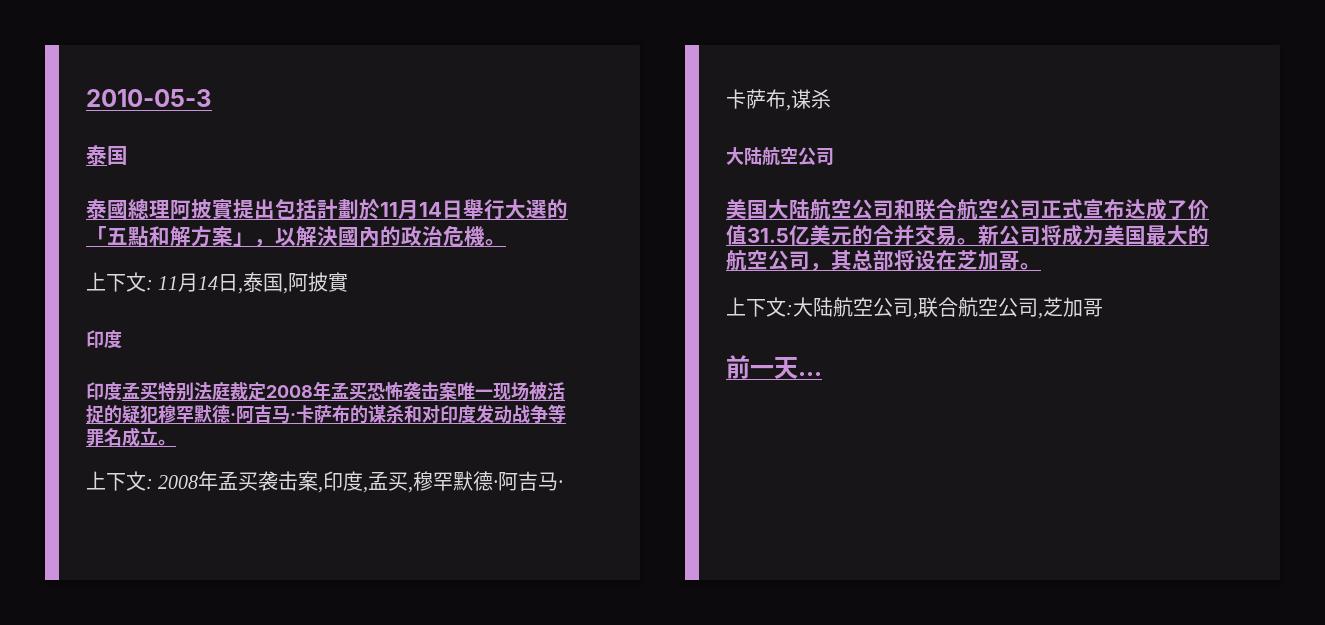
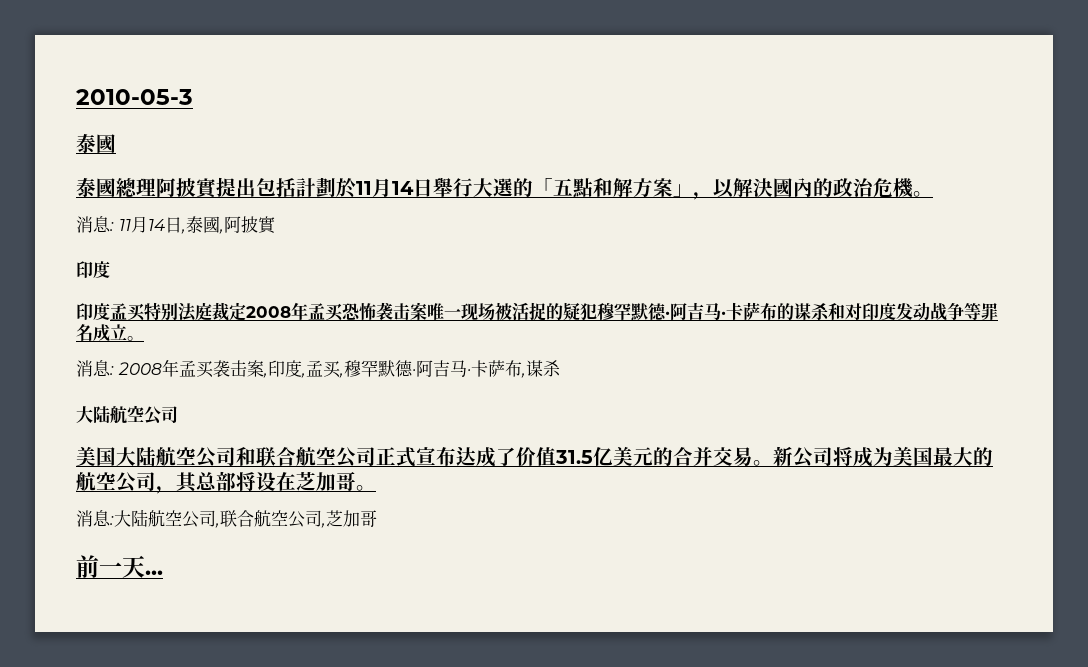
  2010-05-3
- 泰国
+ 泰國
- 上下文: 11月14日,泰国,阿披實
+ 消息: 11月14日,泰國,阿披實
- 上下文: 2008年孟买袭击案,印度,孟买,穆罕默德·阿吉马·卡萨布,谋杀
+ 消息: 2008年孟买袭击案,印度,孟买,穆罕默德·阿吉马·卡萨布,谋杀
- 上下文:大陆航空公司,联合航空公司,芝加哥
+ 消息:大陆航空公司,联合航空公司,芝加哥

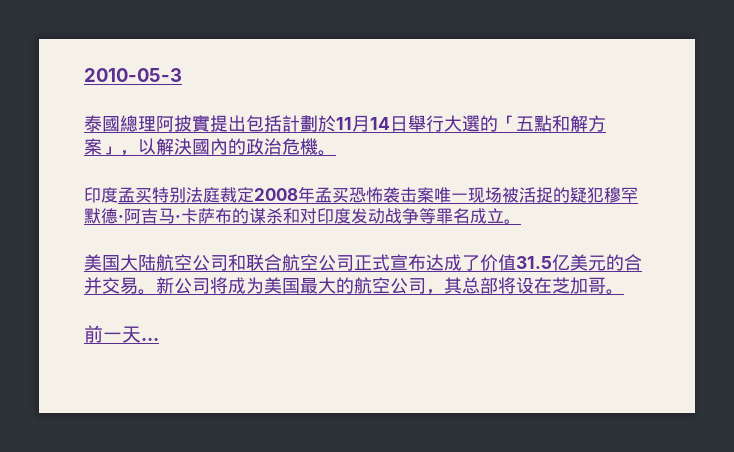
  2010-05-3
- 泰國
- 消息: 11月14日,泰國,阿披實
- 印度
- 消息: 2008年孟买袭击案,印度,孟买,穆罕默德·阿吉马·卡萨布,谋杀
- 大陆航空公司
- 消息:大陆航空公司,联合航空公司,芝加哥

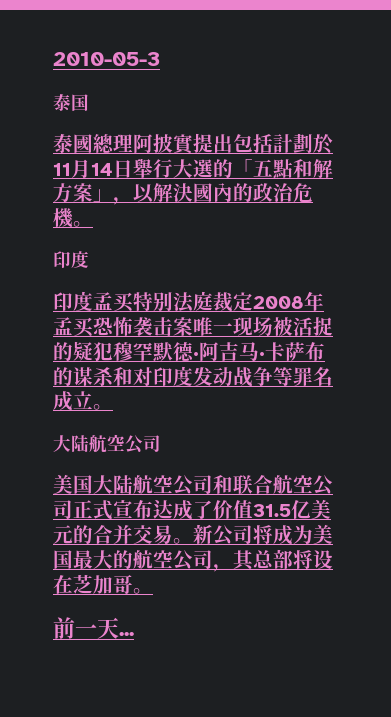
+ 泰国
  泰國總理阿披實提出包括計劃於11月14日舉行大選的「五點和解方案」，以解決國內的政治危機。
+ 印度
  印度孟买特别法庭裁定2008年孟买恐怖袭击案唯一现场被活捉的疑犯穆罕默德·阿吉马·卡萨布的谋杀和对印度发动战争等罪名成立。
+ 大陆航空公司

